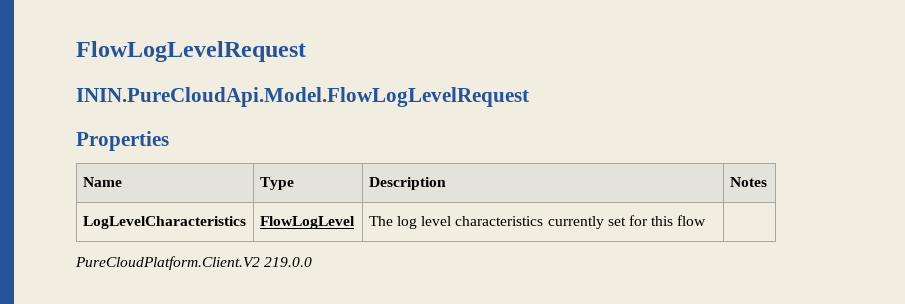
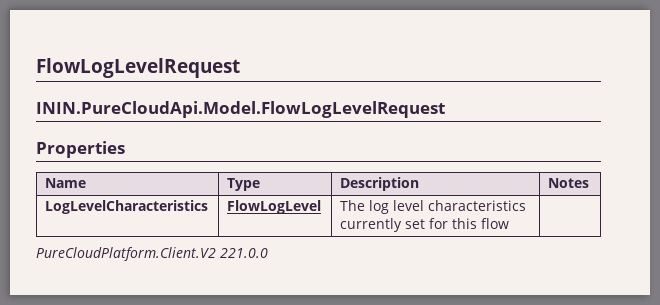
- PureCloudPlatform.Client.V2 219.0.0
+ PureCloudPlatform.Client.V2 221.0.0

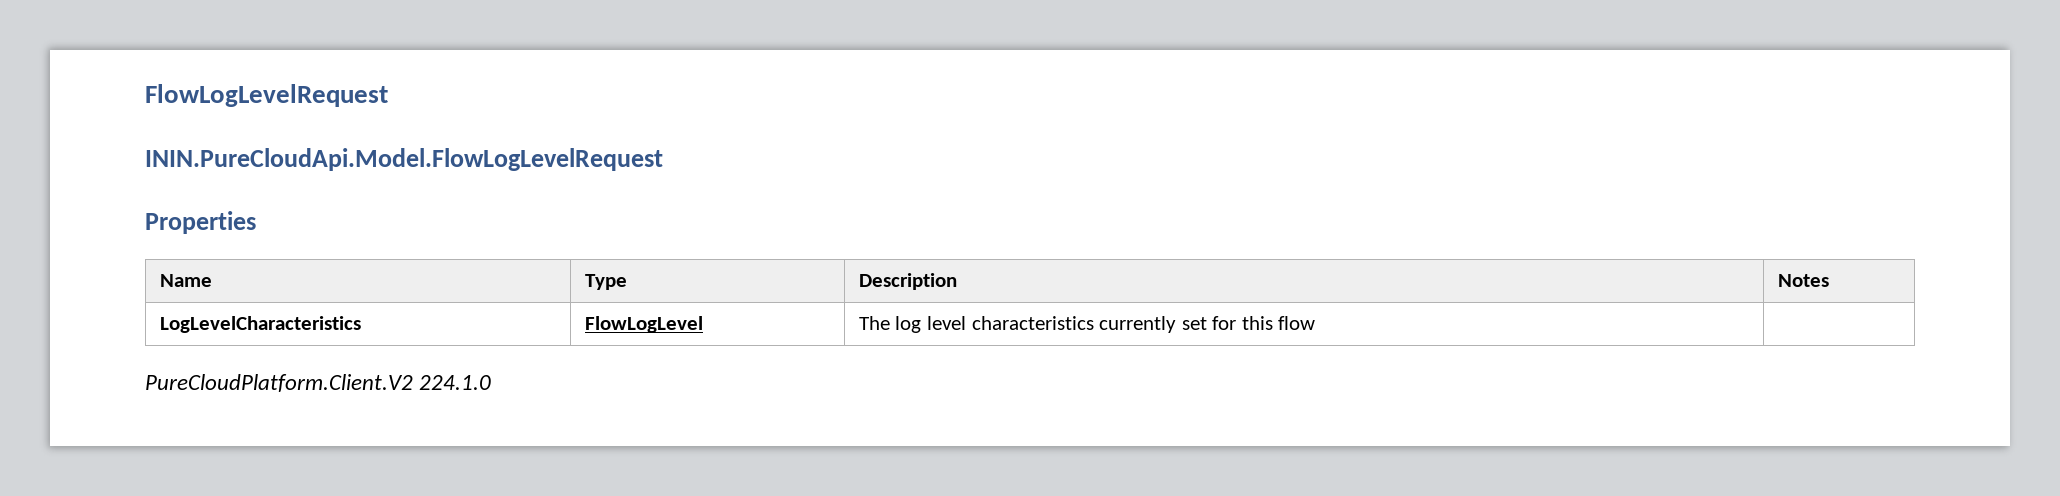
- PureCloudPlatform.Client.V2 221.0.0
+ PureCloudPlatform.Client.V2 224.1.0

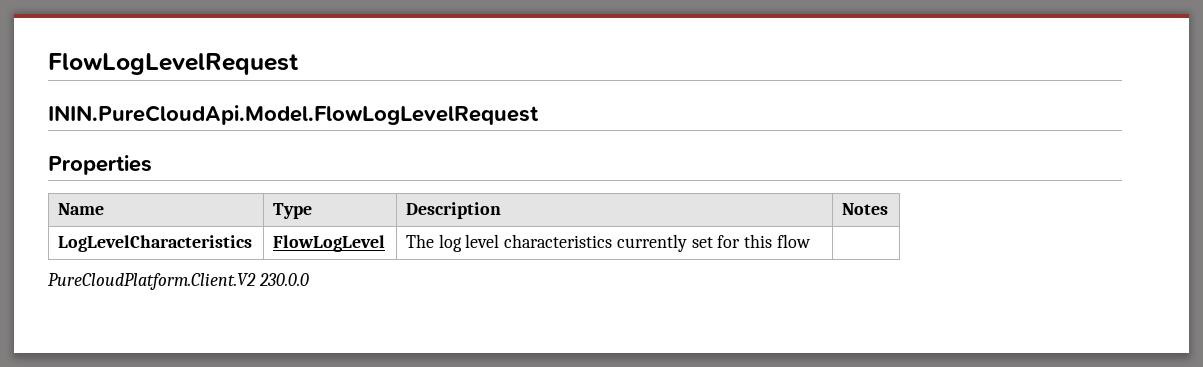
- PureCloudPlatform.Client.V2 224.1.0
+ PureCloudPlatform.Client.V2 230.0.0

